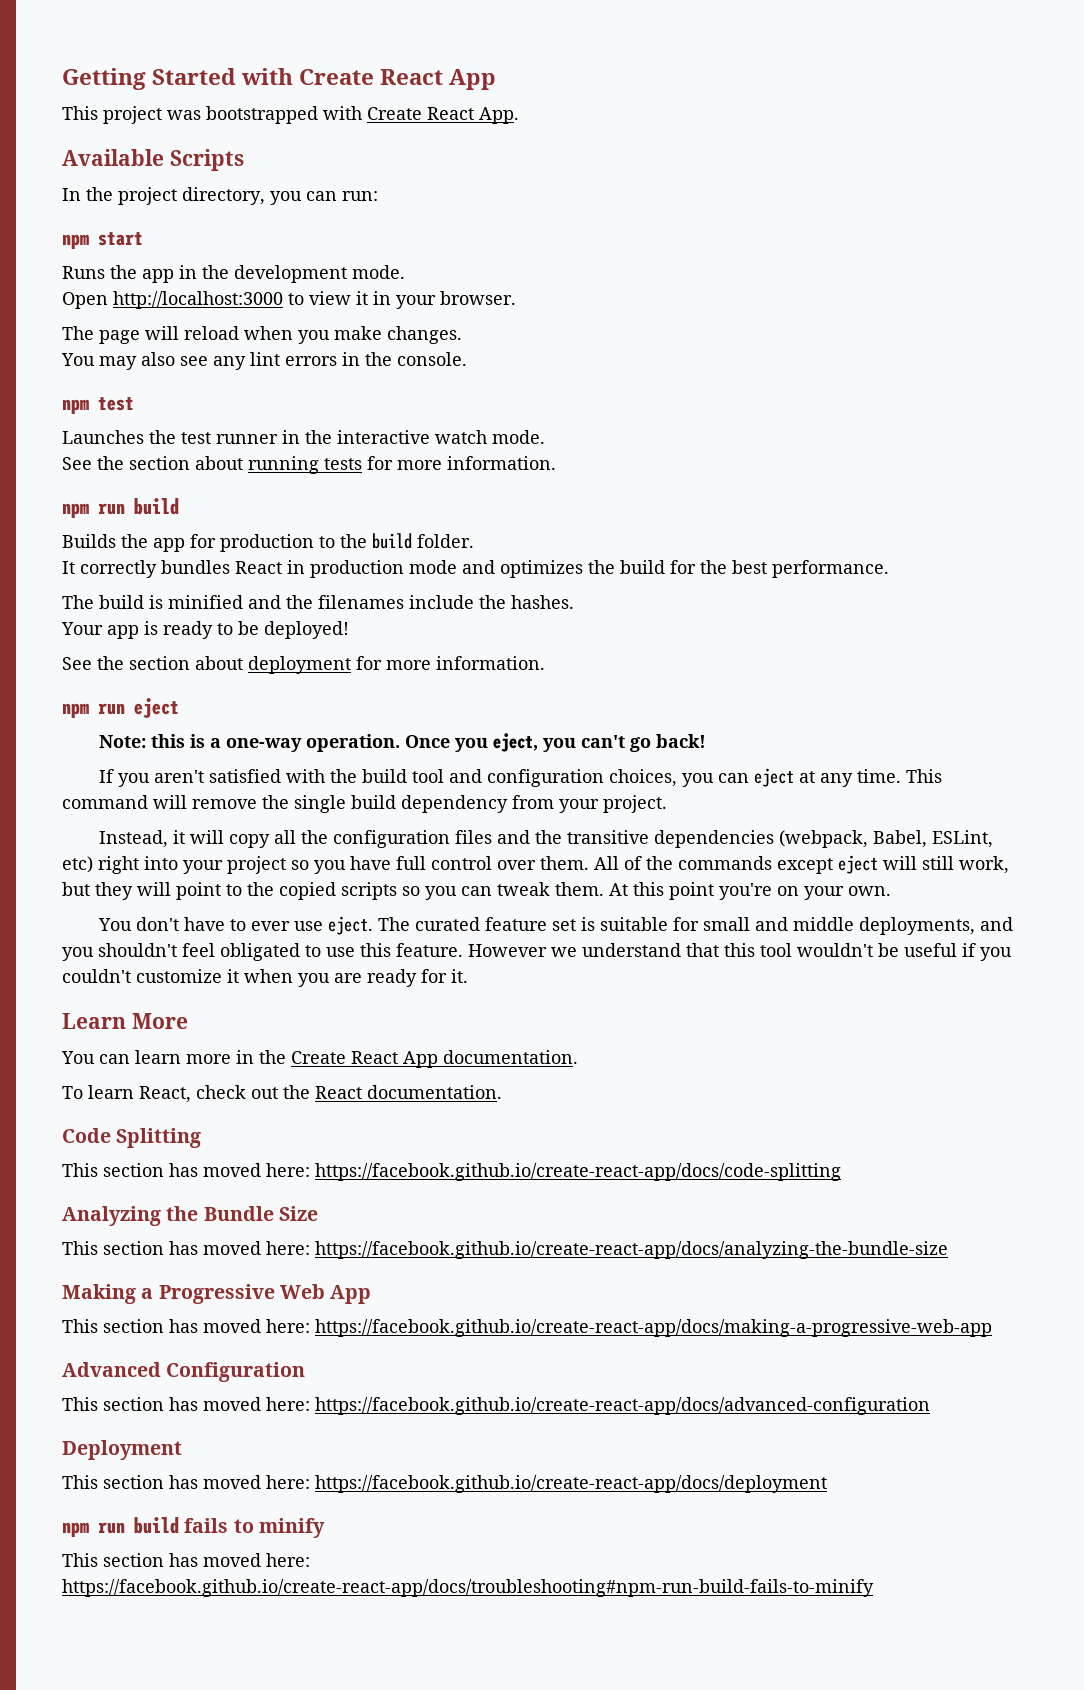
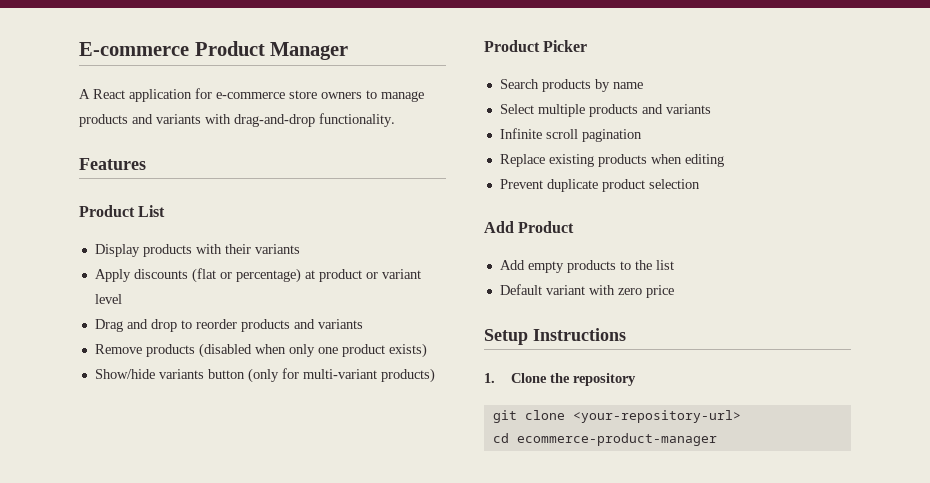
- Getting Started with Create React App
- This project was bootstrapped with Create React App.
- Available Scripts
- In the project directory, you can run:
- npm start
- Runs the app in the development mode.
- Open http://localhost:3000 to view it in your browser.
- The page will reload when you make changes.
- You may also see any lint errors in the console.
- npm test
- Launches the test runner in the interactive watch mode.
- See the section about running tests for more information.
- npm run build
- Builds the app for production to the build folder.
- It correctly bundles React in production mode and optimizes the build for the best performance.
- The build is minified and the filenames include the hashes.
- Your app is ready to be deployed!
- See the section about deployment for more information.
- npm run eject
- Note: this is a one-way operation. Once you eject, you can't go back!
- If you aren't satisfied with the build tool and configuration choices, you can eject at any time. This command will remove the single build dependency from your project.
- Instead, it will copy all the configuration files and the transitive dependencies (webpack, Babel, ESLint, etc) right into your project so you have full control over them. All of the commands except eject will still work, but they will point to the copied scripts so you can tweak them. At this point you're on your own.
- You don't have to ever use eject. The curated feature set is suitable for small and middle deployments, and you shouldn't feel obligated to use this feature. However we understand that this tool wouldn't be useful if you couldn't customize it when you are ready for it.
- Learn More
- You can learn more in the Create React App documentation.
- To learn React, check out the React documentation.
- Code Splitting
- This section has moved here: https://facebook.github.io/create-react-app/docs/code-splitting
- Analyzing the Bundle Size
- This section has moved here: https://facebook.github.io/create-react-app/docs/analyzing-the-bundle-size
- Making a Progressive Web App
- This section has moved here: https://facebook.github.io/create-react-app/docs/making-a-progressive-web-app
- Advanced Configuration
- This section has moved here: https://facebook.github.io/create-react-app/docs/advanced-configuration
- Deployment
- This section has moved here: https://facebook.github.io/create-react-app/docs/deployment
- npm run build fails to minify
- This section has moved here: https://facebook.github.io/create-react-app/docs/troubleshooting#npm-run-build-fails-to-minify
+ E-commerce Product Manager
+ A React application for e-commerce store owners to manage products and variants with drag-and-drop functionality.
+ Features
+ Product List
+ Display products with their variants
+ Apply discounts (flat or percentage) at product or variant level
+ Drag and drop to reorder products and variants
+ Remove products (disabled when only one product exists)
+ Show/hide variants button (only for multi-variant products)
+ Product Picker
+ Search products by name
+ Select multiple products and variants
+ Infinite scroll pagination
+ Replace existing products when editing
+ Prevent duplicate product selection
+ Add Product
+ Add empty products to the list
+ Default variant with zero price
+ Setup Instructions
+ 1. Clone the repository
+ git clone <your-repository-url>
+ cd ecommerce-product-manager

